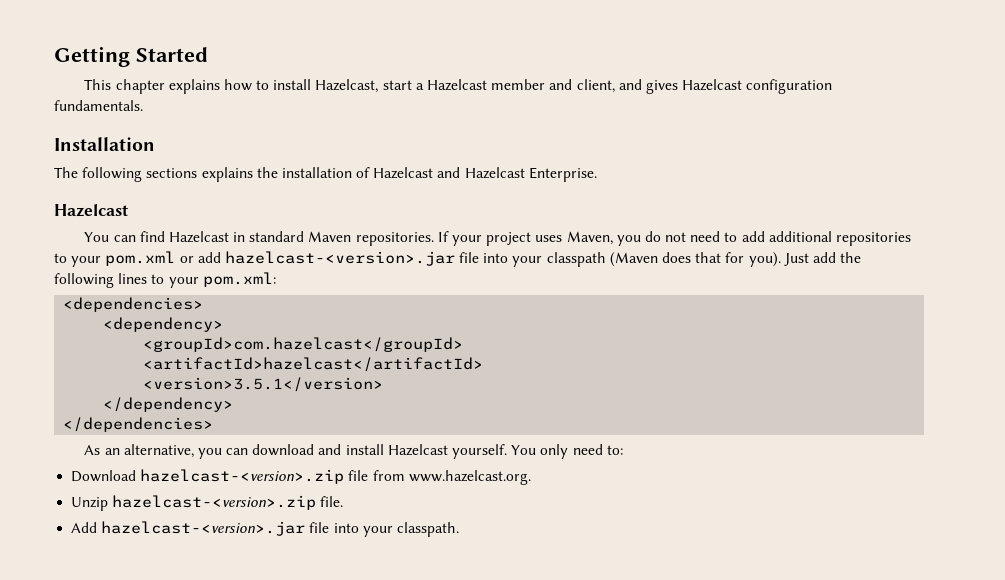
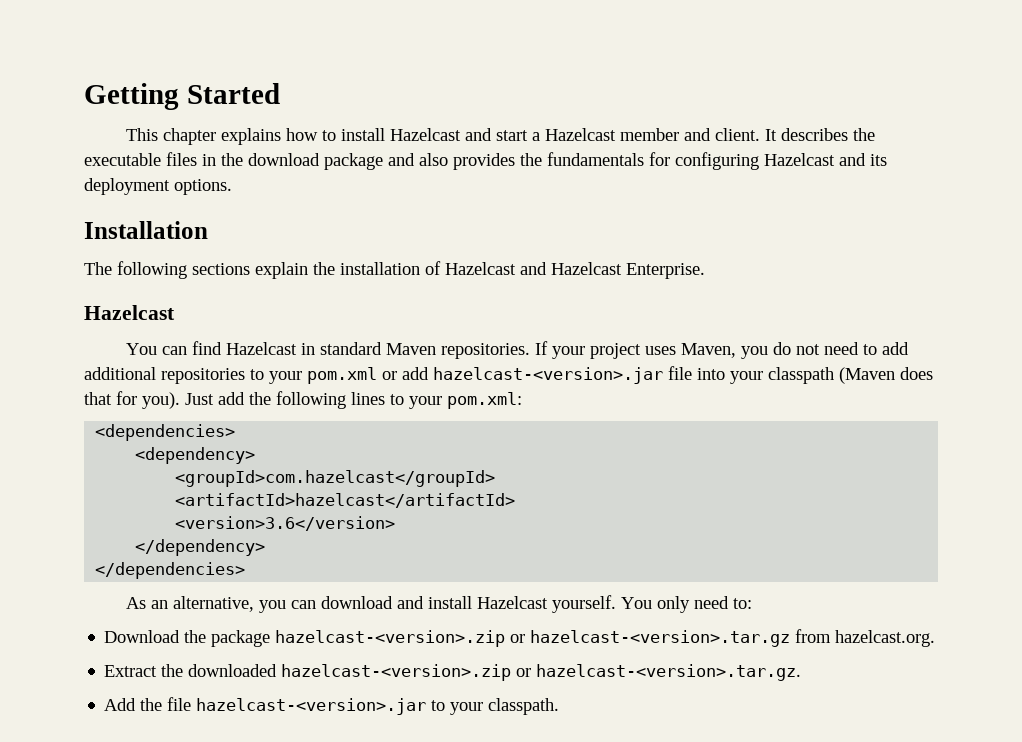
- This chapter explains how to install Hazelcast, start a Hazelcast member and client, and gives Hazelcast configuration fundamentals.
+ This chapter explains how to install Hazelcast and start a Hazelcast member and client. It describes the executable files in the download package and also provides the fundamentals for configuring Hazelcast and its deployment options.
- The following sections explains the installation of Hazelcast and Hazelcast Enterprise.
+ The following sections explain the installation of Hazelcast and Hazelcast Enterprise.
- <version>3.5.1</version>
+ <version>3.6</version>
- Download hazelcast-<version>.zip file from www.hazelcast.org.
- Unzip hazelcast-<version>.zip file.
- Add hazelcast-<version>.jar file into your classpath.
+ Download the package hazelcast-<version>.zip or hazelcast-<version>.tar.gz from hazelcast.org.
+ Extract the downloaded hazelcast-<version>.zip or hazelcast-<version>.tar.gz.
+ Add the file hazelcast-<version>.jar to your classpath.

